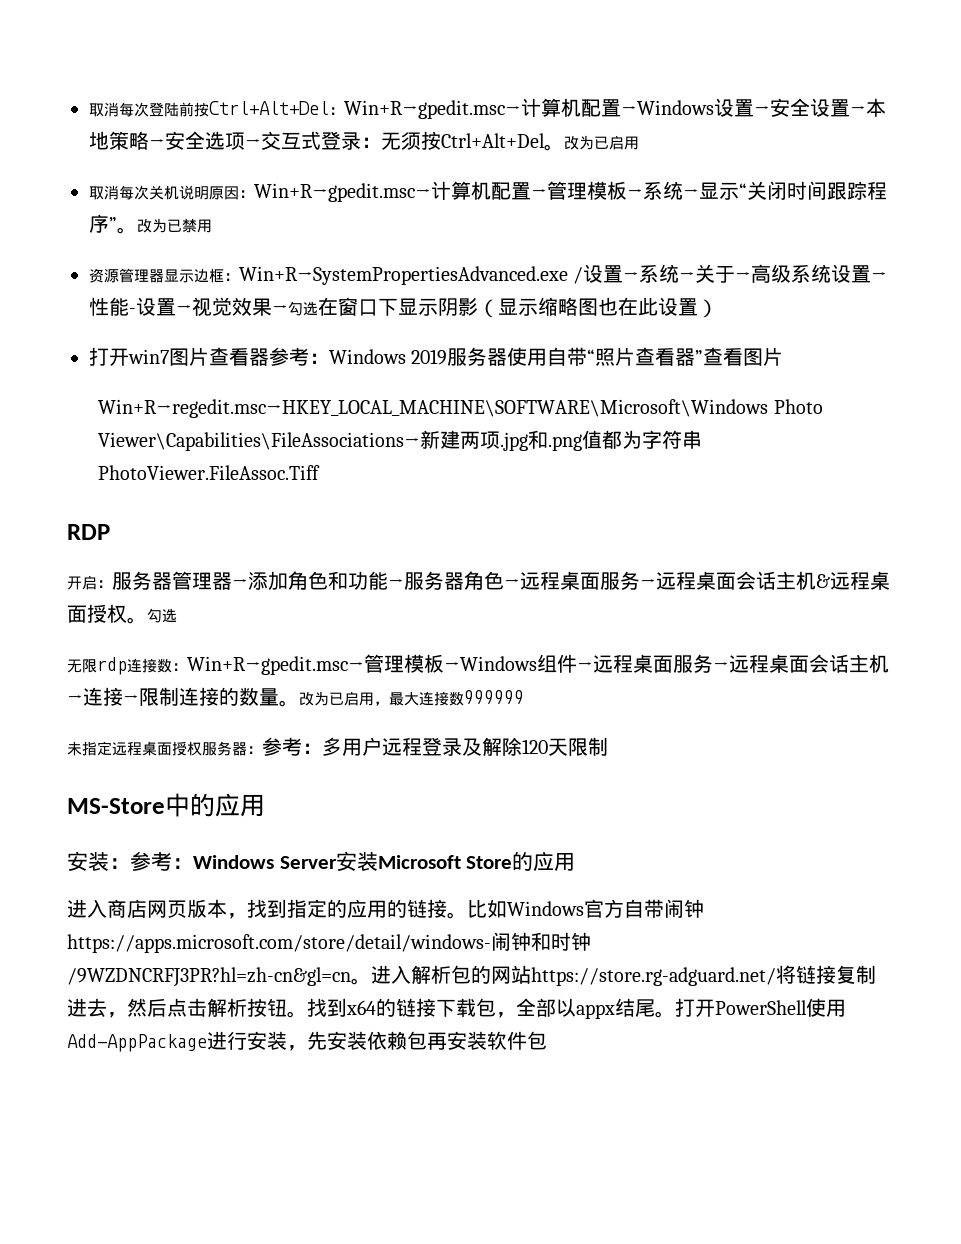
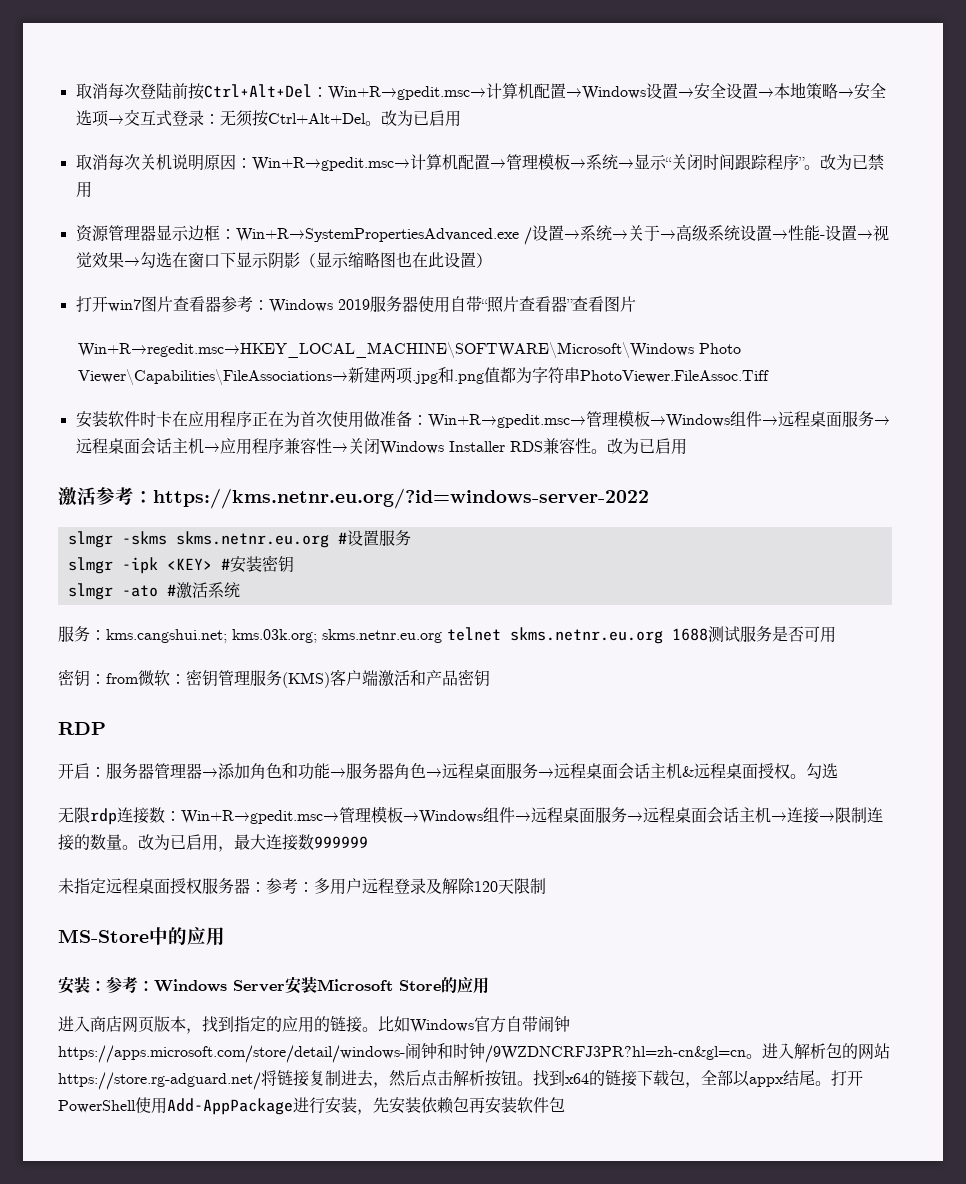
+ 安装软件时卡在应用程序正在为首次使用做准备：Win+R→gpedit.msc→管理模板→Windows组件→远程桌面服务→远程桌面会话主机→应用程序兼容性→关闭Windows Installer RDS兼容性。改为已启用
+ 激活参考：https://kms.netnr.eu.org/?id=windows-server-2022
+ slmgr -skms skms.netnr.eu.org #设置服务
+ slmgr -ipk <KEY> #安装密钥
+ slmgr -ato #激活系统
+ 服务：kms.cangshui.net; kms.03k.org; skms.netnr.eu.org telnet skms.netnr.eu.org 1688测试服务是否可用
+ 密钥：from微软：密钥管理服务(KMS)客户端激活和产品密钥

